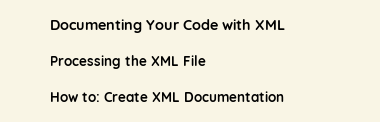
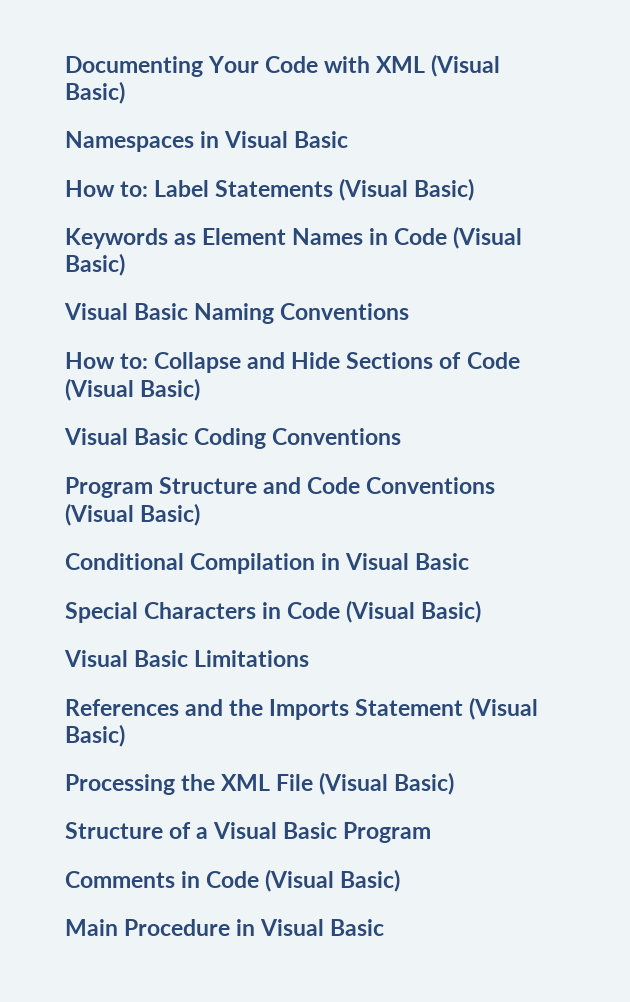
- Documenting Your Code with XML
- Processing the XML File
- How to: Create XML Documentation
+ Documenting Your Code with XML (Visual Basic)
+ Namespaces in Visual Basic
+ How to: Label Statements (Visual Basic)
+ Keywords as Element Names in Code (Visual Basic)
+ Visual Basic Naming Conventions
+ How to: Collapse and Hide Sections of Code (Visual Basic)
+ Visual Basic Coding Conventions
+ Program Structure and Code Conventions (Visual Basic)
+ Conditional Compilation in Visual Basic
+ Special Characters in Code (Visual Basic)
+ Visual Basic Limitations
+ References and the Imports Statement (Visual Basic)
+ Processing the XML File (Visual Basic)
+ Structure of a Visual Basic Program
+ Comments in Code (Visual Basic)
+ Main Procedure in Visual Basic

